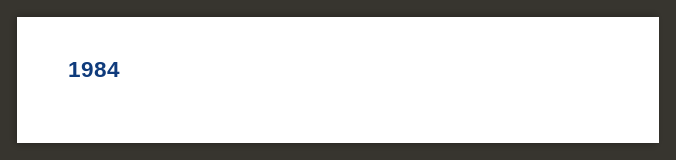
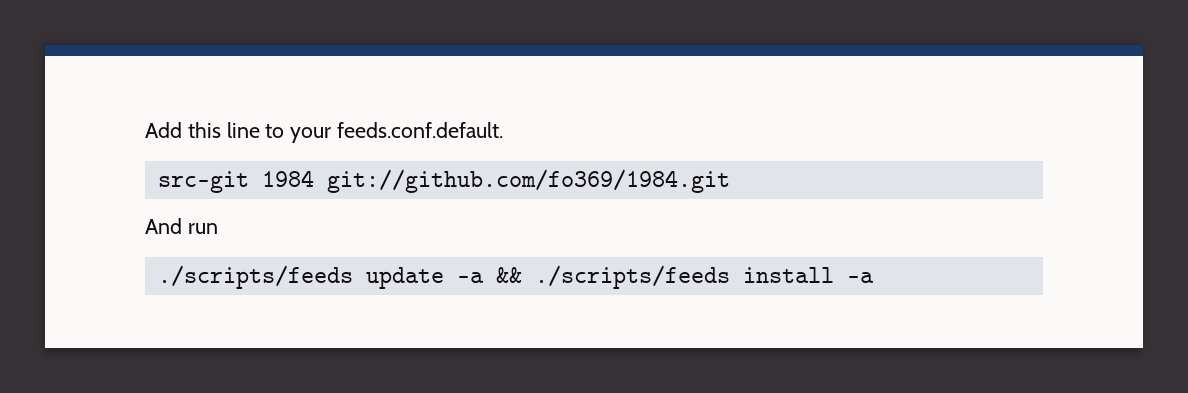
- 1984
+ Add this line to your feeds.conf.default.
+ src-git 1984 git://github.com/fo369/1984.git
+ And run
+ ./scripts/feeds update -a && ./scripts/feeds install -a

